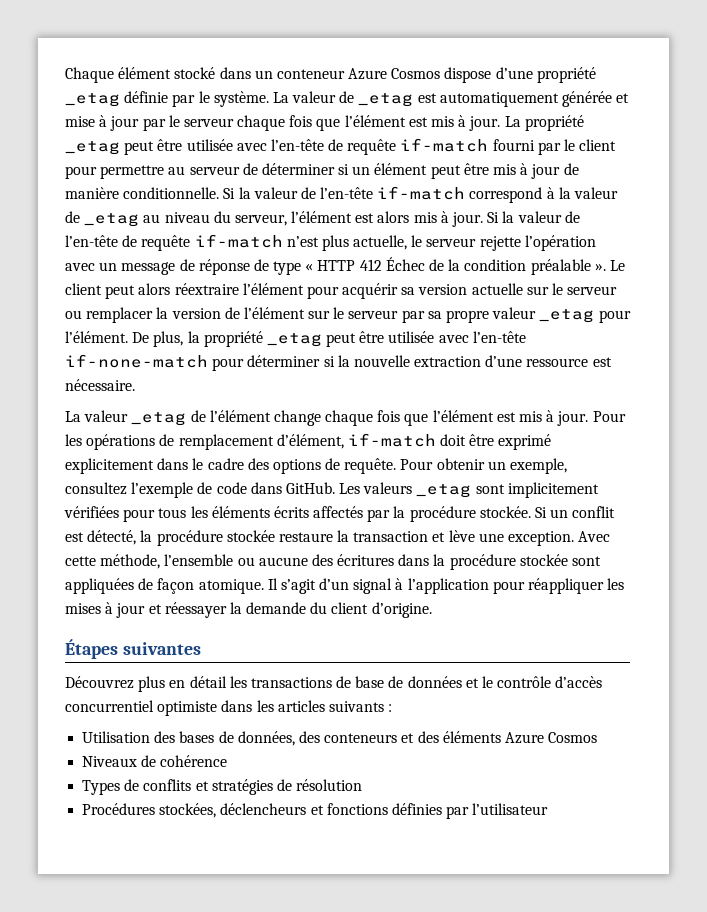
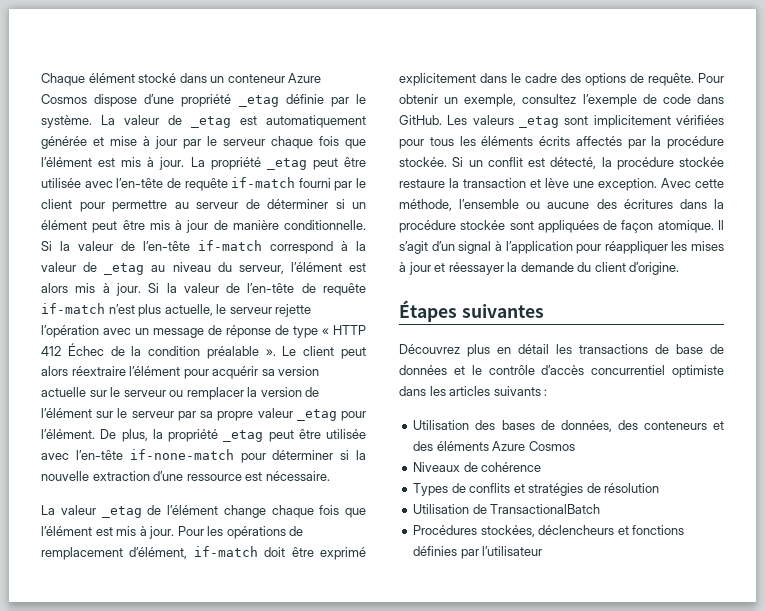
+ Utilisation de TransactionalBatch

